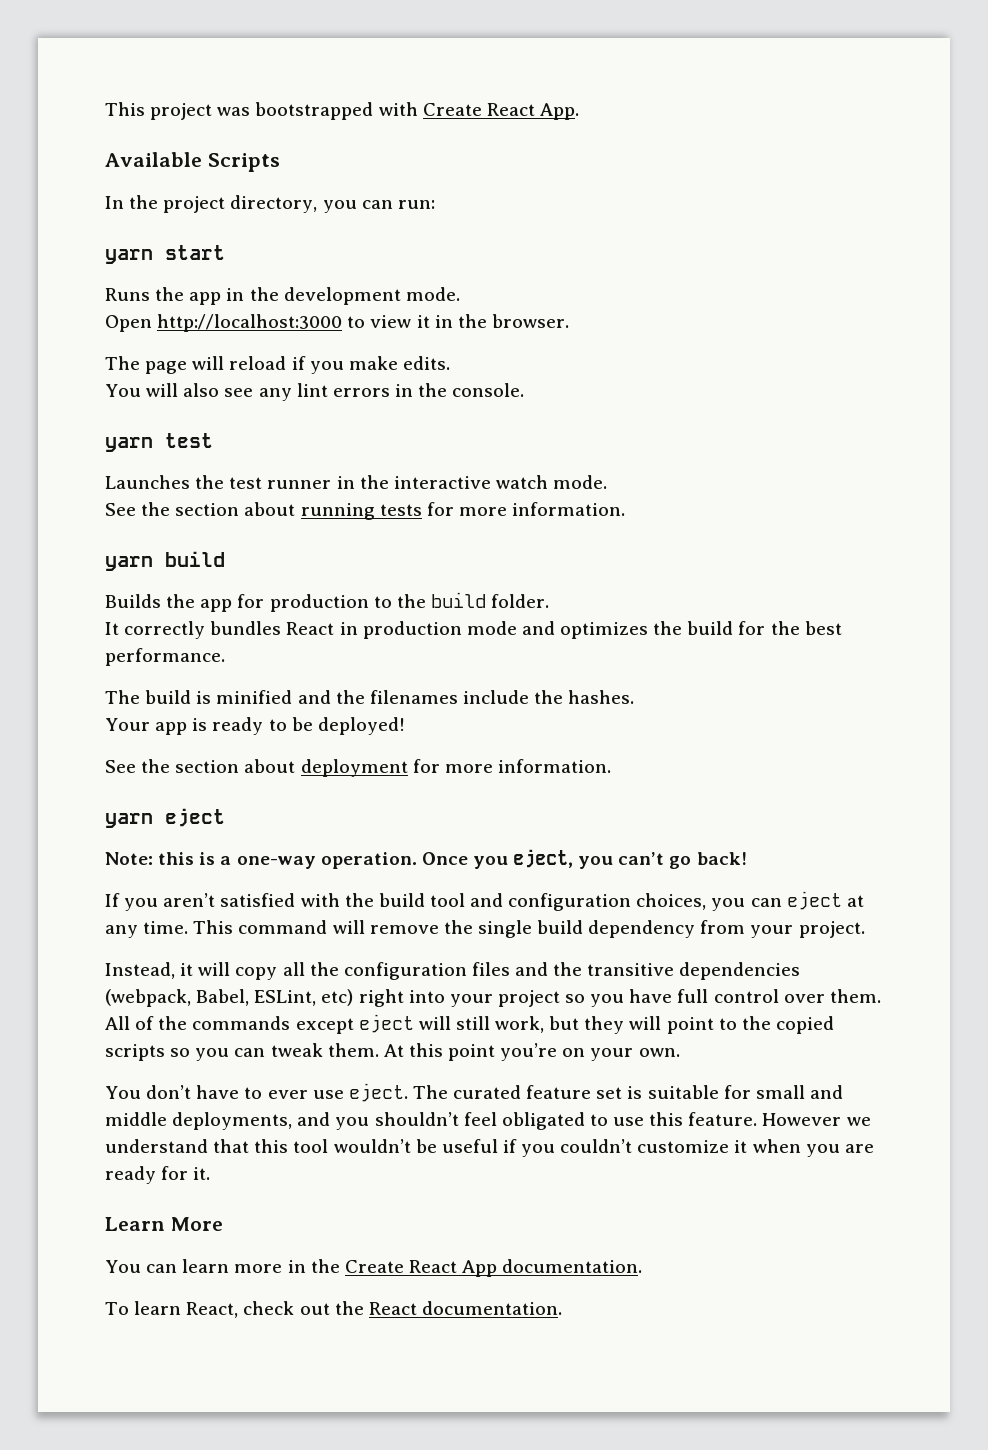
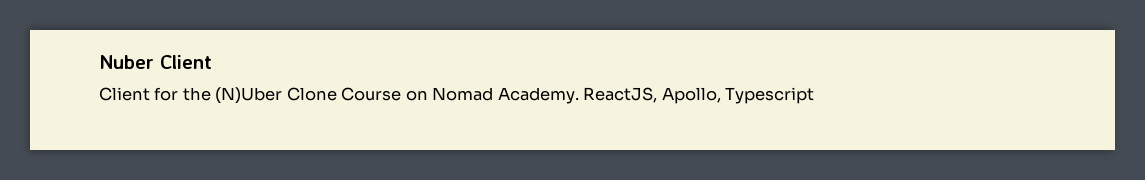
- This project was bootstrapped with Create React App.
- Available Scripts
- In the project directory, you can run:
- yarn start
- Runs the app in the development mode.
- Open http://localhost:3000 to view it in the browser.
- The page will reload if you make edits.
- You will also see any lint errors in the console.
- yarn test
- Launches the test runner in the interactive watch mode.
- See the section about running tests for more information.
- yarn build
- Builds the app for production to the build folder.
- It correctly bundles React in production mode and optimizes the build for the best performance.
- The build is minified and the filenames include the hashes.
- Your app is ready to be deployed!
- See the section about deployment for more information.
- yarn eject
- Note: this is a one-way operation. Once you eject, you can’t go back!
- If you aren’t satisfied with the build tool and configuration choices, you can eject at any time. This command will remove the single build dependency from your project.
- Instead, it will copy all the configuration files and the transitive dependencies (webpack, Babel, ESLint, etc) right into your project so you have full control over them. All of the commands except eject will still work, but they will point to the copied scripts so you can tweak them. At this point you’re on your own.
- You don’t have to ever use eject. The curated feature set is suitable for small and middle deployments, and you shouldn’t feel obligated to use this feature. However we understand that this tool wouldn’t be useful if you couldn’t customize it when you are ready for it.
- Learn More
- You can learn more in the Create React App documentation.
- To learn React, check out the React documentation.
+ Nuber Client
+ Client for the (N)Uber Clone Course on Nomad Academy. ReactJS, Apollo, Typescript

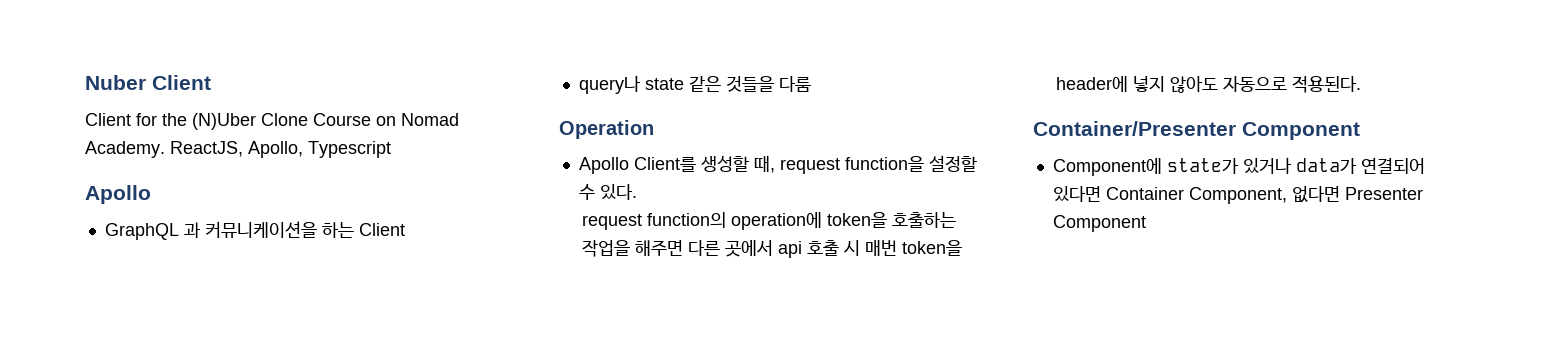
  ReactJS, Apollo, Typescript
+ Apollo
+ GraphQL 과 커뮤니케이션을 하는 Client
+ query나 state 같은 것들을 다룸
+ Operation
+ Apollo Client를 생성할 때, request function을 설정할 수 있다.
+ request function의 operation에 token을 호출하는 작업을 해주면 다른 곳에서 api 호출 시 매번 token을 header에 넣지 않아도 자동으로 적용된다.
+ Container/Presenter Component
+ Component에 state가 있거나 data가 연결되어 있다면 Container Component, 없다면 Presenter Component

